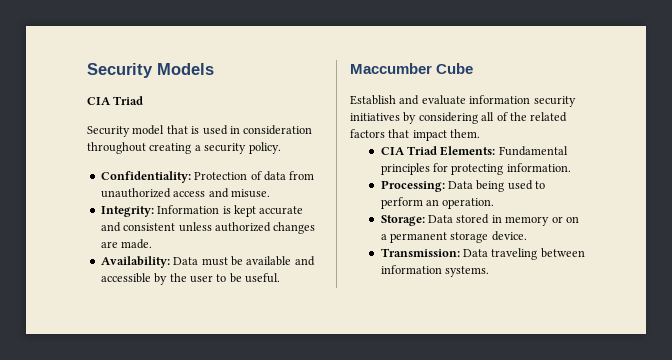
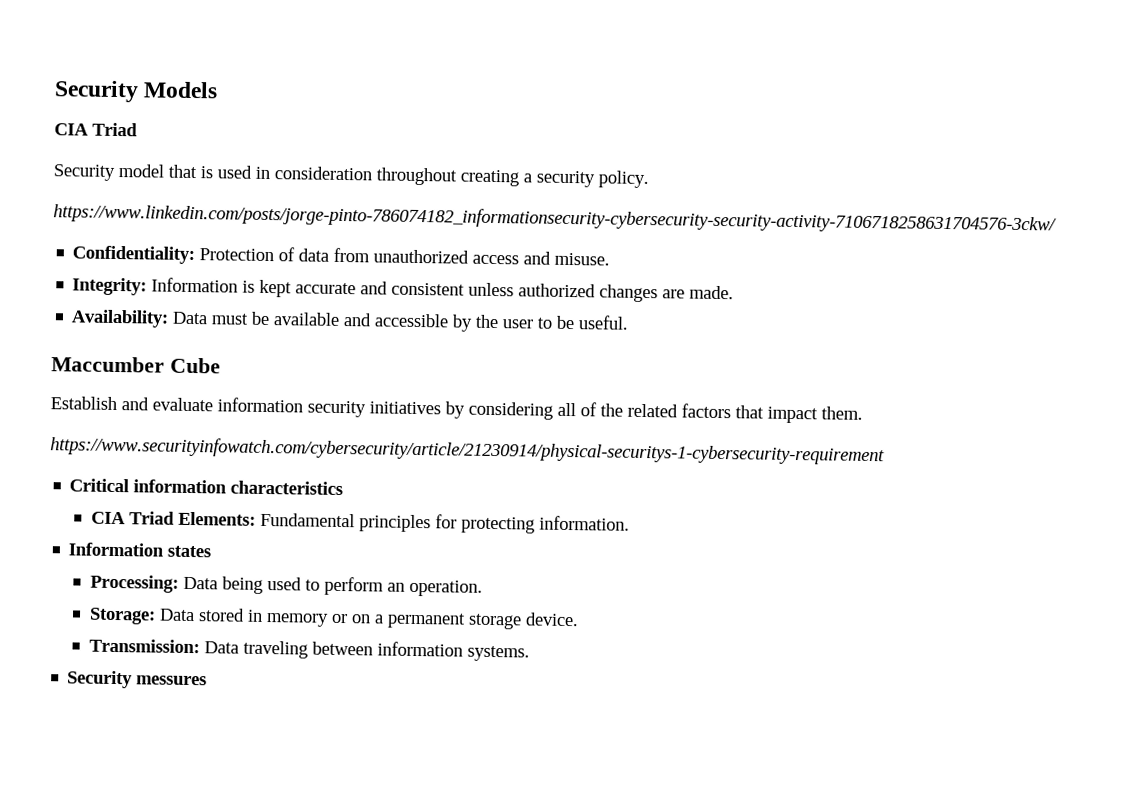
+ https://www.linkedin.com/posts/jorge-pinto-786074182_informationsecurity-cybersecurity-security-activity-7106718258631704576-3ckw/
+ https://www.securityinfowatch.com/cybersecurity/article/21230914/physical-securitys-1-cybersecurity-requirement
+ Critical information characteristics
+ Information states
+ Security messures

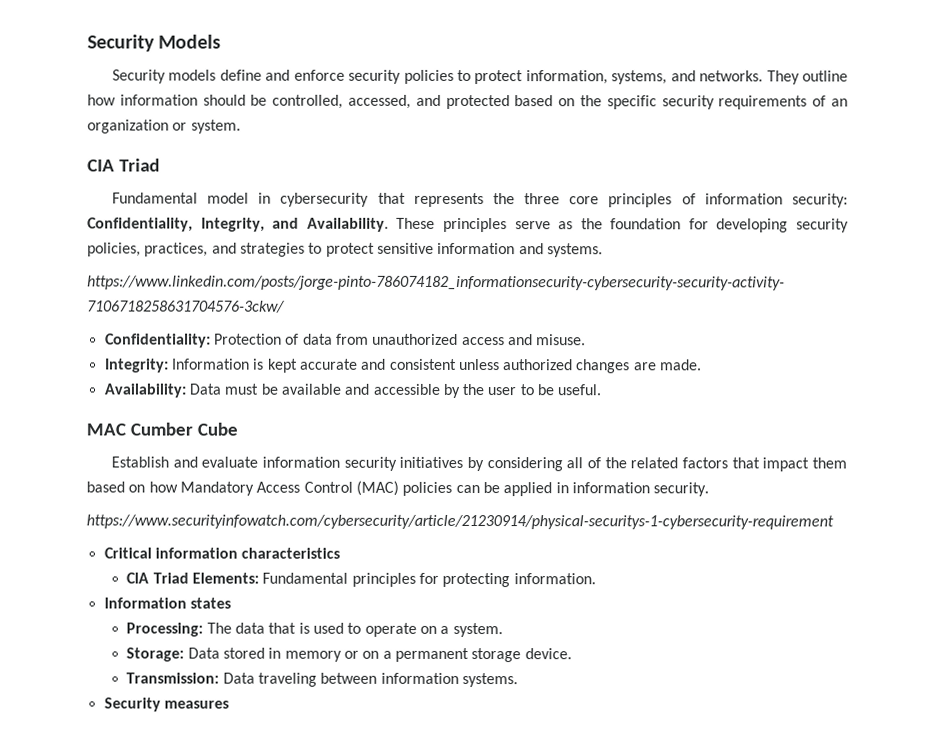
  Security Models
+ Security models define and enforce security policies to protect information, systems, and networks. They outline how information should be controlled, accessed, and protected based on the specific security requirements of an organization or system.
  CIA Triad
- Security model that is used in consideration throughout creating a security policy.
+ Fundamental model in cybersecurity that represents the three core principles of information security: Confidentiality, Integrity, and Availability. These principles serve as the foundation for developing security policies, practices, and strategies to protect sensitive information and systems.
- Maccumber Cube
+ MAC Cumber Cube
- Establish and evaluate information security initiatives by considering all of the related factors that impact them.
+ Establish and evaluate information security initiatives by considering all of the related factors that impact them based on how Mandatory Access Control (MAC) policies can be applied in information security.
- Processing: Data being used to perform an operation.
+ Processing: The data that is used to operate on a system.
- Security messures
+ Security measures

